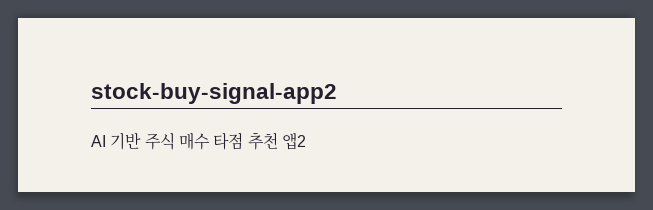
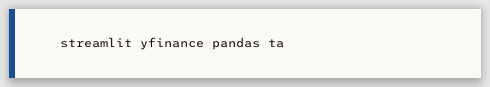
- stock-buy-signal-app2
- AI 기반 주식 매수 타점 추천 앱2
+ streamlit yfinance pandas ta

